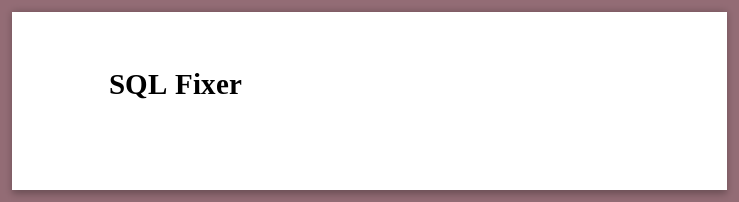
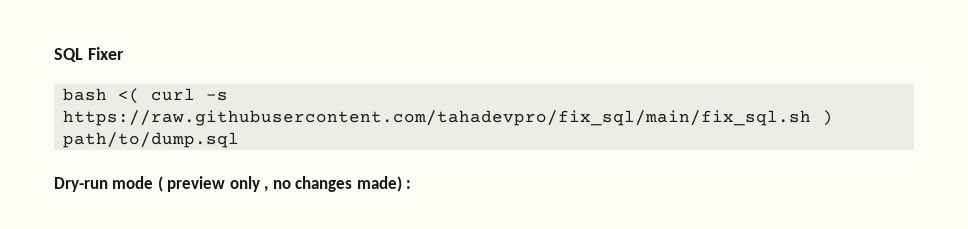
+ bash <( curl -s https://raw.githubusercontent.com/tahadevpro/fix_sql/main/fix_sql.sh ) path/to/dump.sql
+ Dry-run mode ( preview only , no changes made) :

